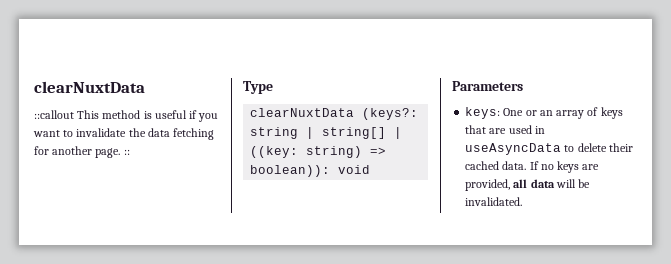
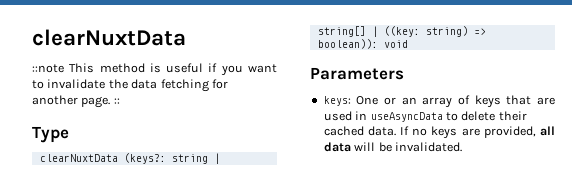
- ::callout This method is useful if you want to invalidate the data fetching for another page. ::
+ ::note This method is useful if you want to invalidate the data fetching for another page. ::

